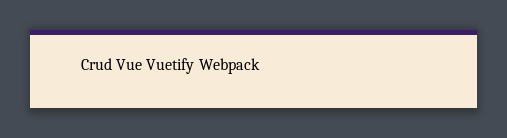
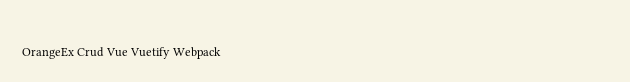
- Crud Vue Vuetify Webpack
+ OrangeEx Crud Vue Vuetify Webpack

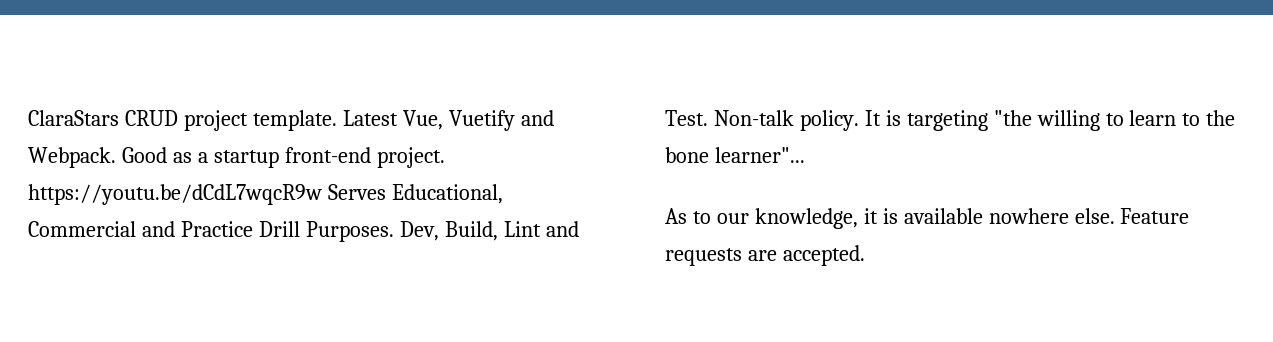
- OrangeEx Crud Vue Vuetify Webpack
+ ClaraStars CRUD project template. Latest Vue, Vuetify and Webpack. Good as a startup front-end project. https://youtu.be/dCdL7wqcR9w Serves Educational, Commercial and Practice Drill Purposes. Dev, Build, Lint and Test. Non-talk policy. It is targeting "the willing to learn to the bone learner"...
+ As to our knowledge, it is available nowhere else. Feature requests are accepted.

